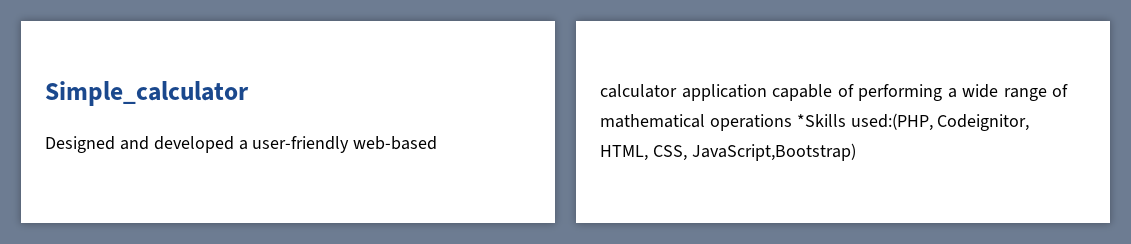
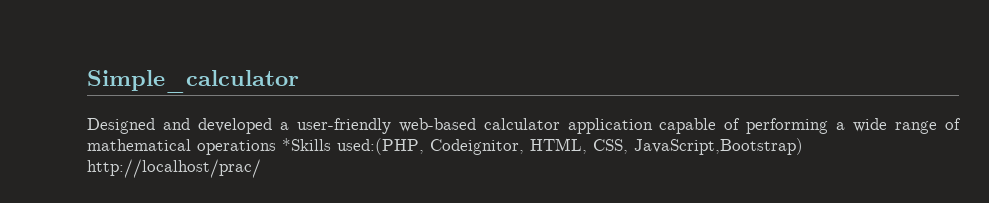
- Designed and developed a user-friendly web-based calculator application capable of performing a wide range of mathematical operations *Skills used:(PHP, Codeignitor, HTML, CSS, JavaScript,Bootstrap)
+ Designed and developed a user-friendly web-based calculator application capable of performing a wide range of mathematical operations *Skills used:(PHP, Codeignitor, HTML, CSS, JavaScript,Bootstrap) http://localhost/prac/

